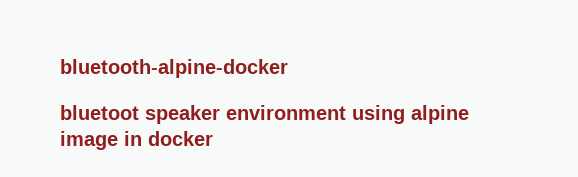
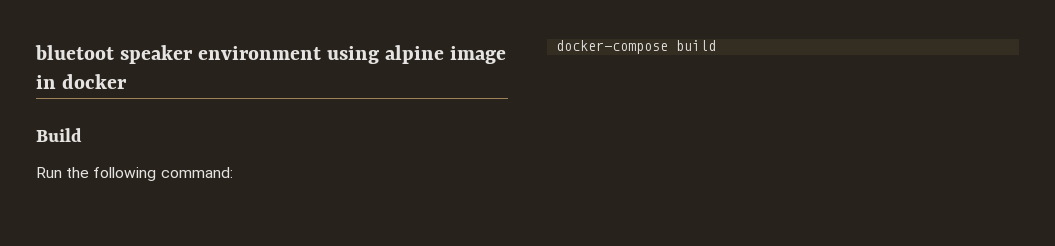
- bluetooth-alpine-docker
+ Build
+ Run the following command:
+ docker-compose build

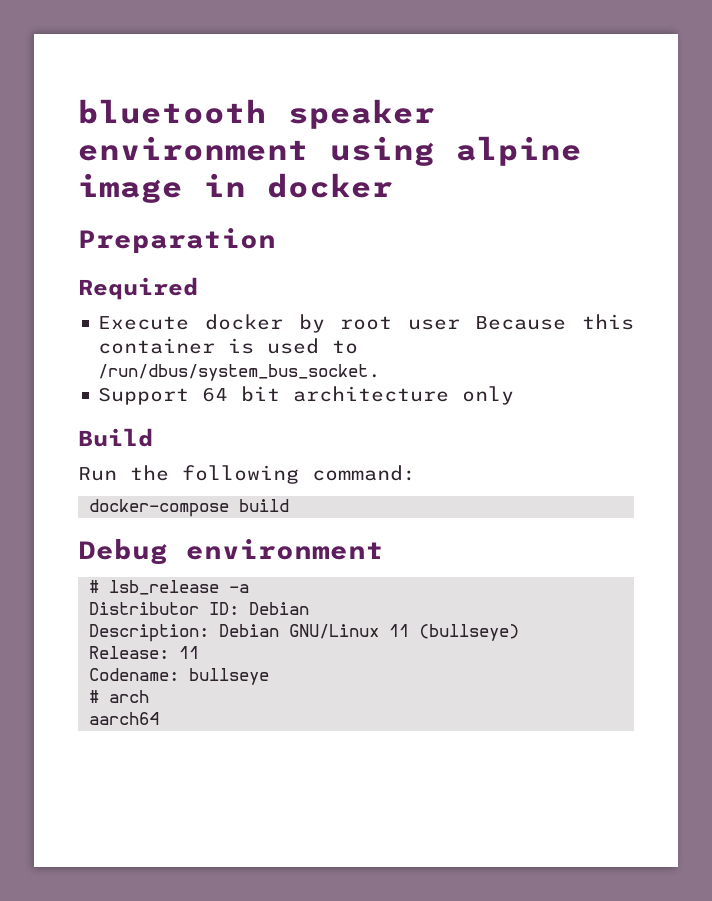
- bluetoot speaker environment using alpine image in docker
+ bluetooth speaker environment using alpine image in docker
+ Preparation
+ Required
+ Execute docker by root user Because this container is used to /run/dbus/system_bus_socket.
+ Support 64 bit architecture only
+ Debug environment
+ # lsb_release -a
+ Distributor ID: Debian
+ Description: Debian GNU/Linux 11 (bullseye)
+ Release: 11
+ Codename: bullseye
+ # arch
+ aarch64

